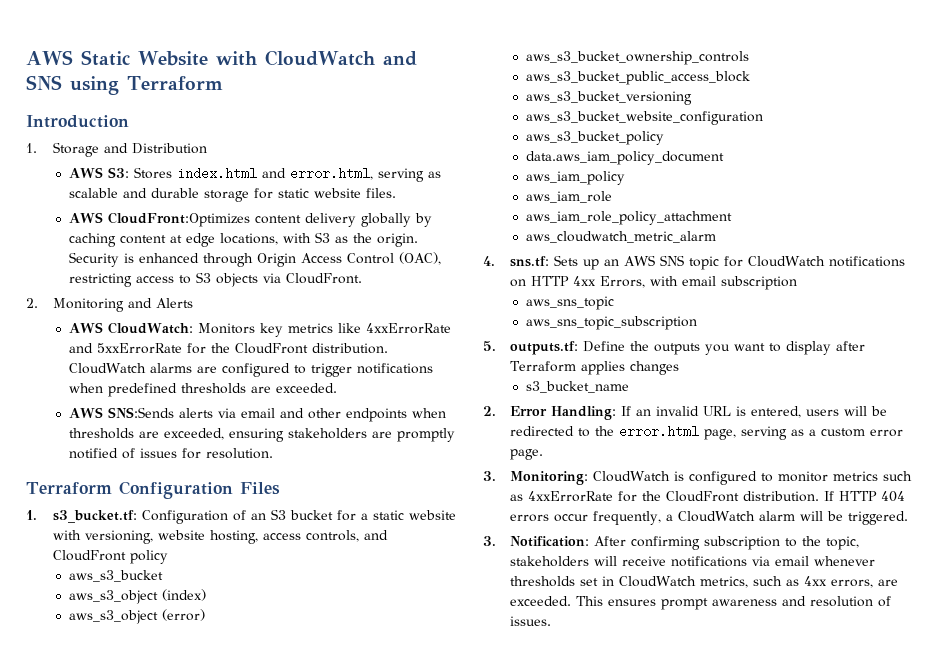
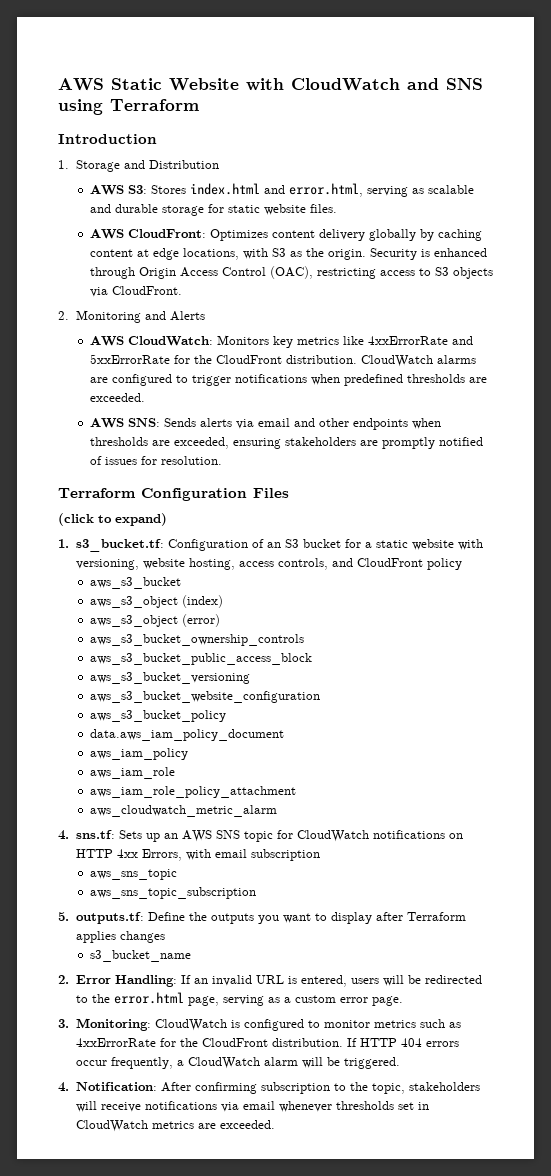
- AWS CloudFront:Optimizes content delivery globally by caching content at edge locations, with S3 as the origin.
+ AWS CloudFront: Optimizes content delivery globally by caching content at edge locations, with S3 as the origin.
- AWS SNS:Sends alerts via email and other endpoints when thresholds are exceeded, ensuring stakeholders are promptly notified of issues for resolution.
+ AWS SNS: Sends alerts via email and other endpoints when thresholds are exceeded, ensuring stakeholders are promptly notified of issues for resolution.
+ (click to expand)
- 3. Notification: After confirming subscription to the topic, stakeholders will receive notifications via email whenever thresholds set in CloudWatch metrics, such as 4xx errors, are exceeded. This ensures prompt awareness and resolution of issues.
+ 4. Notification: After confirming subscription to the topic, stakeholders will receive notifications via email whenever thresholds set in CloudWatch metrics are exceeded.

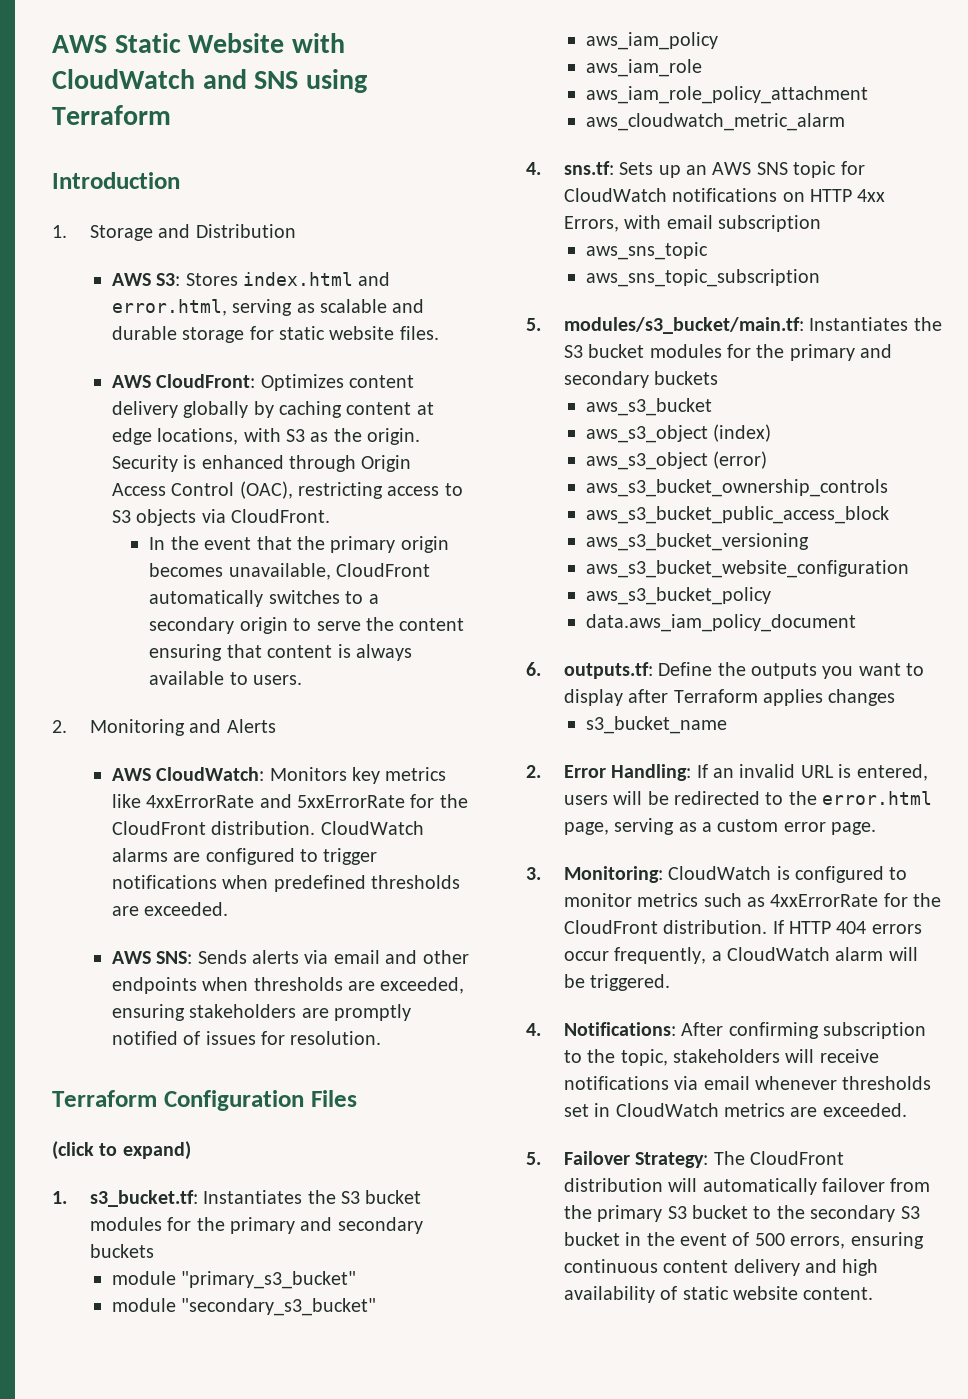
+ In the event that the primary origin becomes unavailable, CloudFront automatically switches to a secondary origin to serve the content ensuring that content is always available to users.
- 1. s3_bucket.tf: Configuration of an S3 bucket for a static website with versioning, website hosting, access controls, and CloudFront policy
- aws_s3_bucket
- aws_s3_object (index)
- aws_s3_object (error)
- aws_s3_bucket_ownership_controls
- aws_s3_bucket_public_access_block
- aws_s3_bucket_versioning
- aws_s3_bucket_website_configuration
- aws_s3_bucket_policy
- data.aws_iam_policy_document
+ 1. s3_bucket.tf: Instantiates the S3 bucket modules for the primary and secondary buckets
+ module "primary_s3_bucket"
+ module "secondary_s3_bucket"
- 5. outputs.tf: Define the outputs you want to display after Terraform applies changes
+ 5. modules/s3_bucket/main.tf: Instantiates the S3 bucket modules for the primary and secondary buckets
+ aws_s3_bucket
+ aws_s3_object (index)
+ aws_s3_object (error)
+ aws_s3_bucket_ownership_controls
+ aws_s3_bucket_public_access_block
+ aws_s3_bucket_versioning
+ aws_s3_bucket_website_configuration
+ aws_s3_bucket_policy
+ data.aws_iam_policy_document
+ 6. outputs.tf: Define the outputs you want to display after Terraform applies changes
- 4. Notification: After confirming subscription to the topic, stakeholders will receive notifications via email whenever thresholds set in CloudWatch metrics are exceeded.
+ 4. Notifications: After confirming subscription to the topic, stakeholders will receive notifications via email whenever thresholds set in CloudWatch metrics are exceeded.
+ 5. Failover Strategy: The CloudFront distribution will automatically failover from the primary S3 bucket to the secondary S3 bucket in the event of 500 errors, ensuring continuous content delivery and high availability of static website content.

